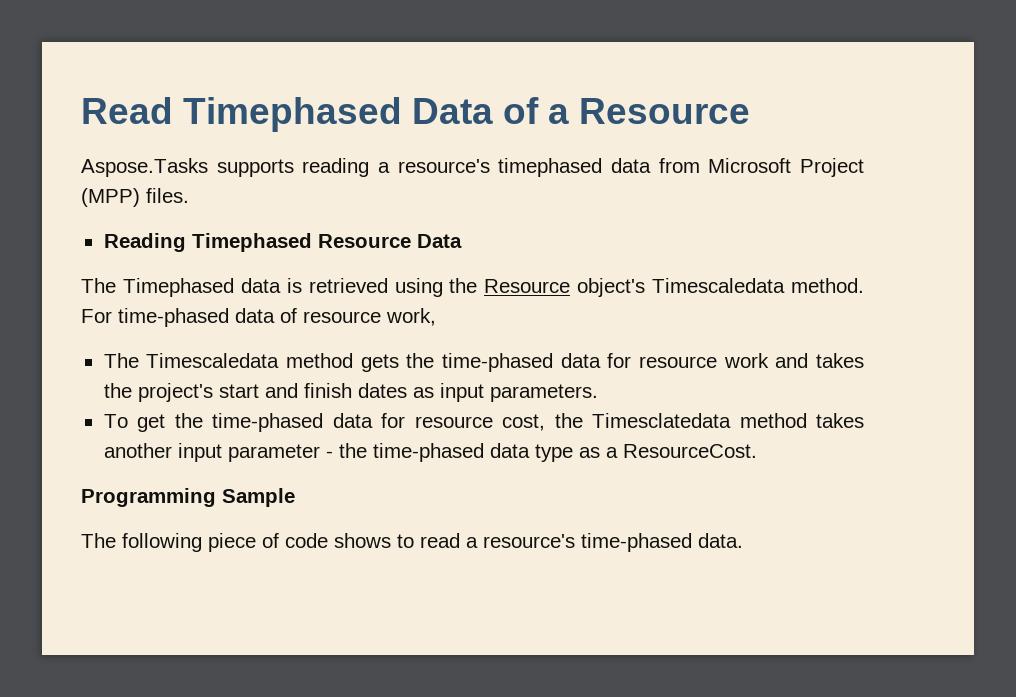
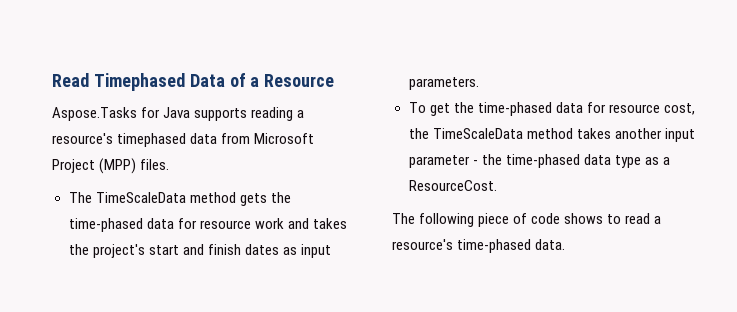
- Aspose.Tasks supports reading a resource's timephased data from Microsoft Project (MPP) files.
+ Aspose.Tasks for Java supports reading a resource's timephased data from Microsoft Project (MPP) files.
- Reading Timephased Resource Data
- The Timephased data is retrieved using the Resource object's Timescaledata method. For time-phased data of resource work,
- The Timescaledata method gets the time-phased data for resource work and takes the project's start and finish dates as input parameters.
+ The TimeScaleData method gets the time-phased data for resource work and takes the project's start and finish dates as input parameters.
- To get the time-phased data for resource cost, the Timesclatedata method takes another input parameter - the time-phased data type as a ResourceCost.
+ To get the time-phased data for resource cost, the TimeScaleData method takes another input parameter - the time-phased data type as a ResourceCost.
- Programming Sample

